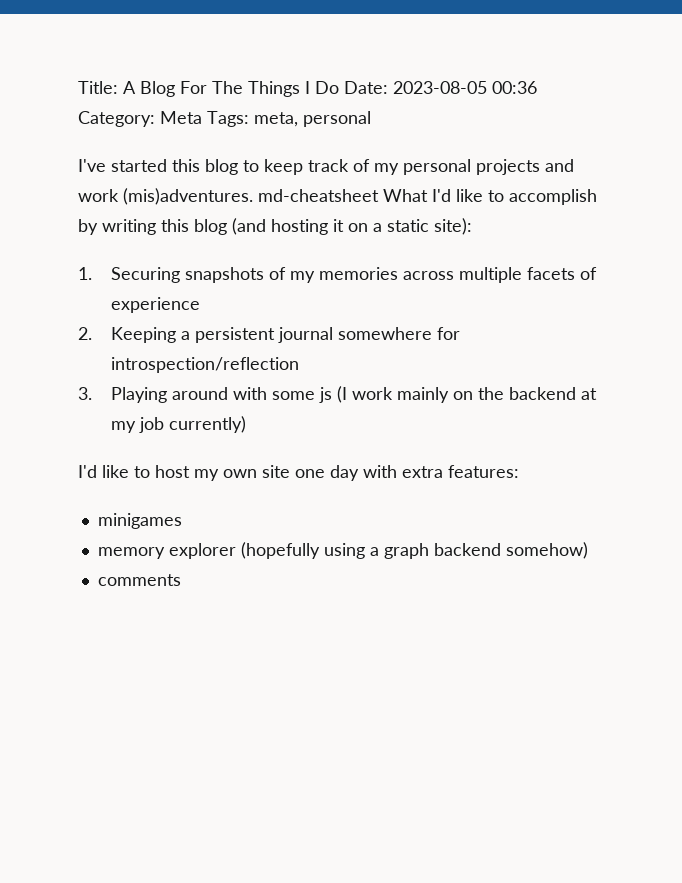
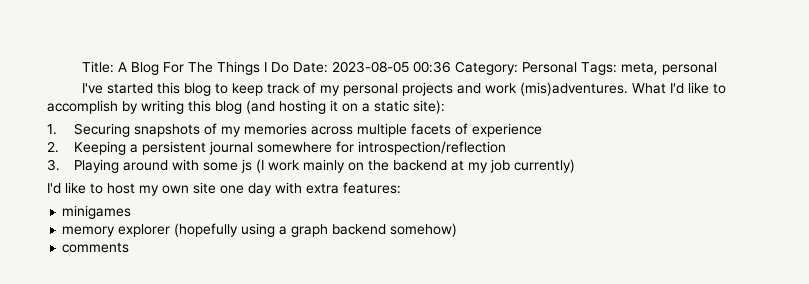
- Title: A Blog For The Things I Do Date: 2023-08-05 00:36 Category: Meta Tags: meta, personal
+ Title: A Blog For The Things I Do Date: 2023-08-05 00:36 Category: Personal Tags: meta, personal
- I've started this blog to keep track of my personal projects and work (mis)adventures. md-cheatsheet What I'd like to accomplish by writing this blog (and hosting it on a static site):
+ I've started this blog to keep track of my personal projects and work (mis)adventures. What I'd like to accomplish by writing this blog (and hosting it on a static site):

